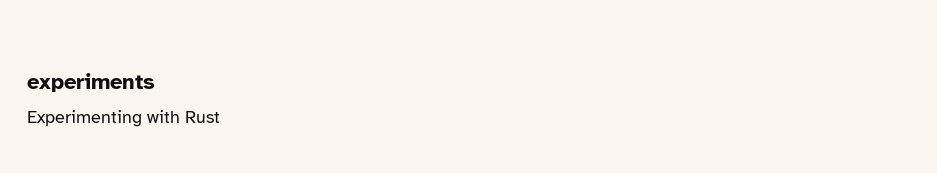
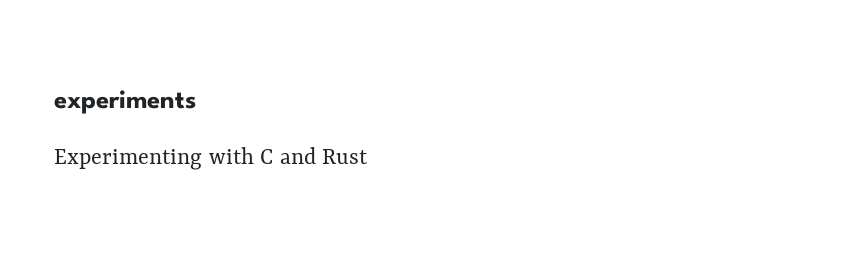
- Experimenting with Rust
+ Experimenting with C and Rust

